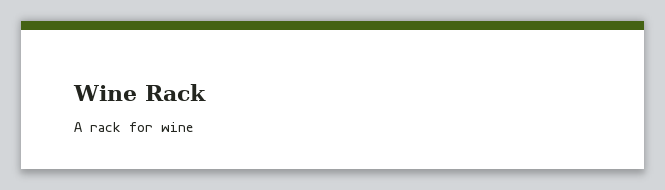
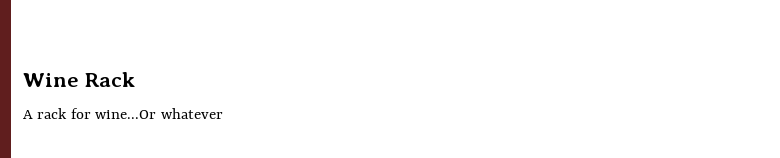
- A rack for wine
+ A rack for wine...Or whatever

